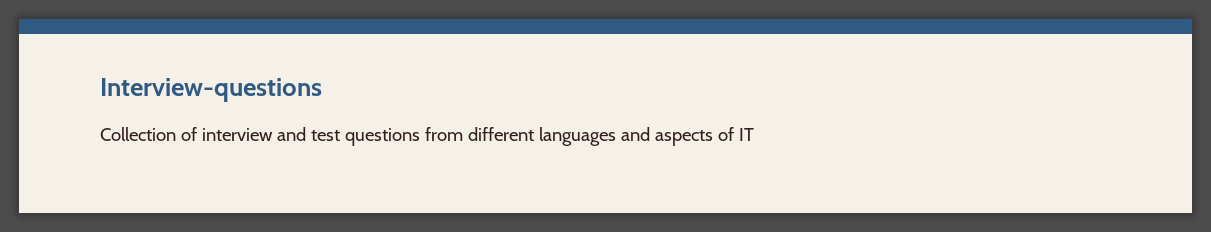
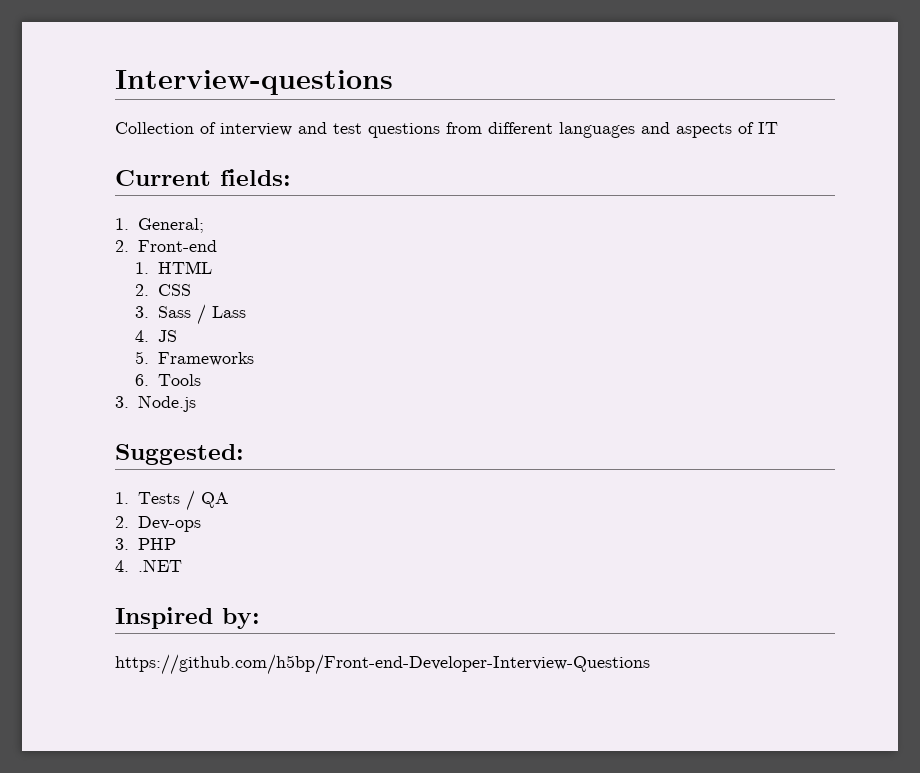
+ Current fields:
+ 1. General;
+ 2. Front-end
+ 1. HTML
+ 2. CSS
+ 3. Sass / Lass
+ 4. JS
+ 5. Frameworks
+ 6. Tools
+ 3. Node.js
+ Suggested:
+ 1. Tests / QA
+ 2. Dev-ops
+ 3. PHP
+ 4. .NET
+ Inspired by:
+ https://github.com/h5bp/Front-end-Developer-Interview-Questions

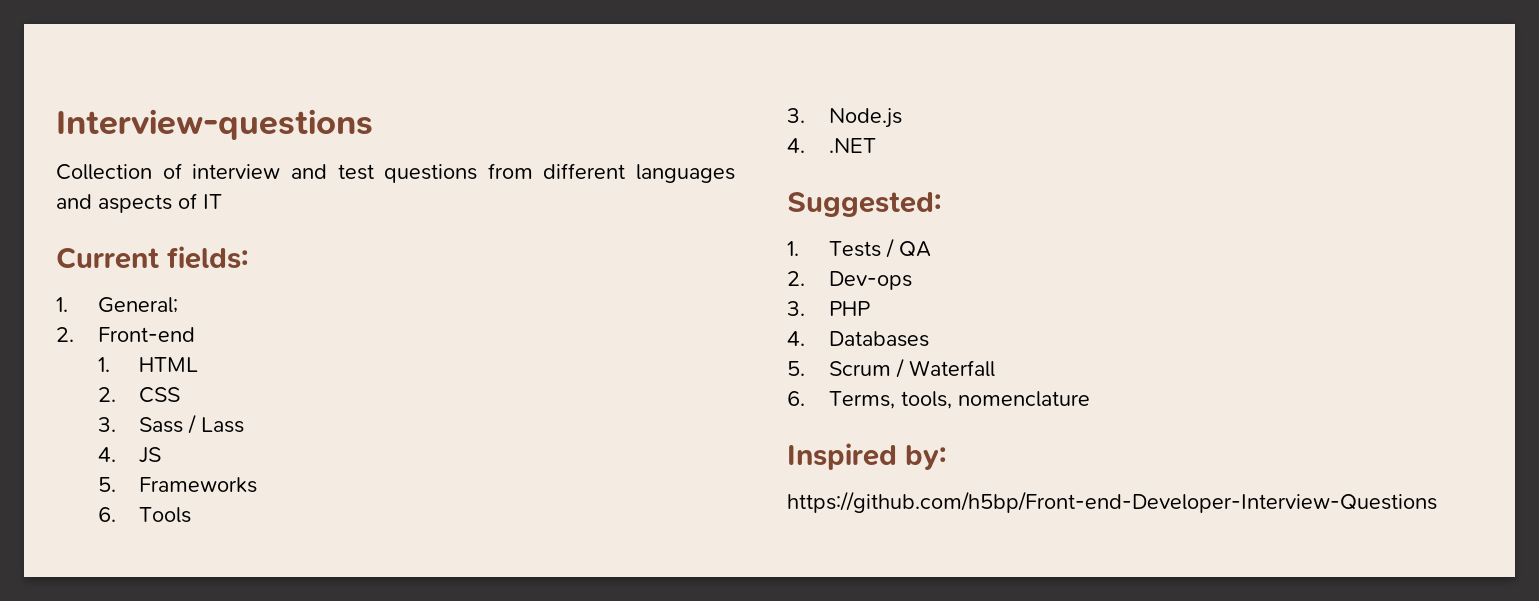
+ 4. .NET
- 4. .NET
+ 4. Databases
+ 5. Scrum / Waterfall
+ 6. Terms, tools, nomenclature

